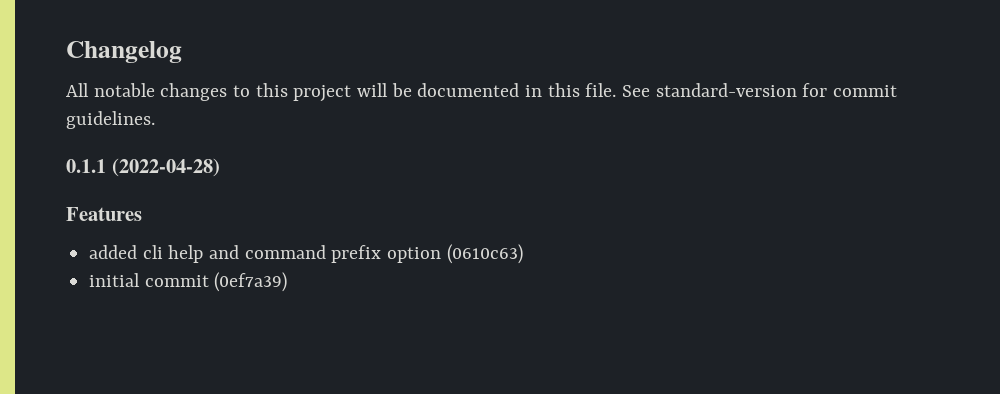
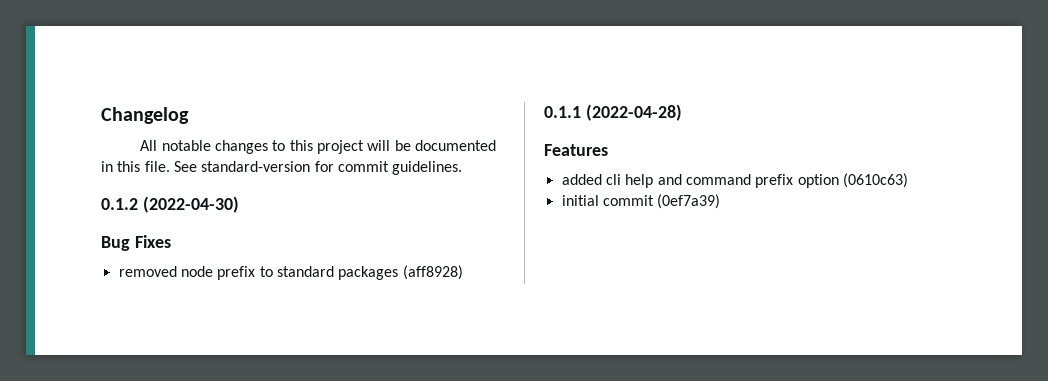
+ 0.1.2 (2022-04-30)
+ Bug Fixes
+ removed node prefix to standard packages (aff8928)

